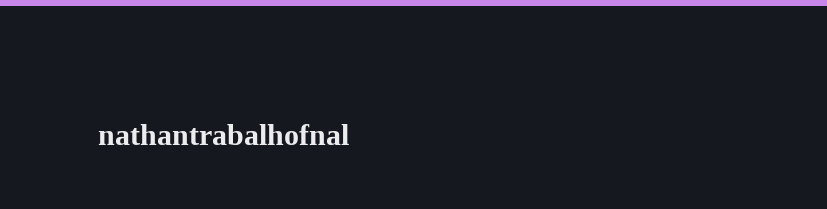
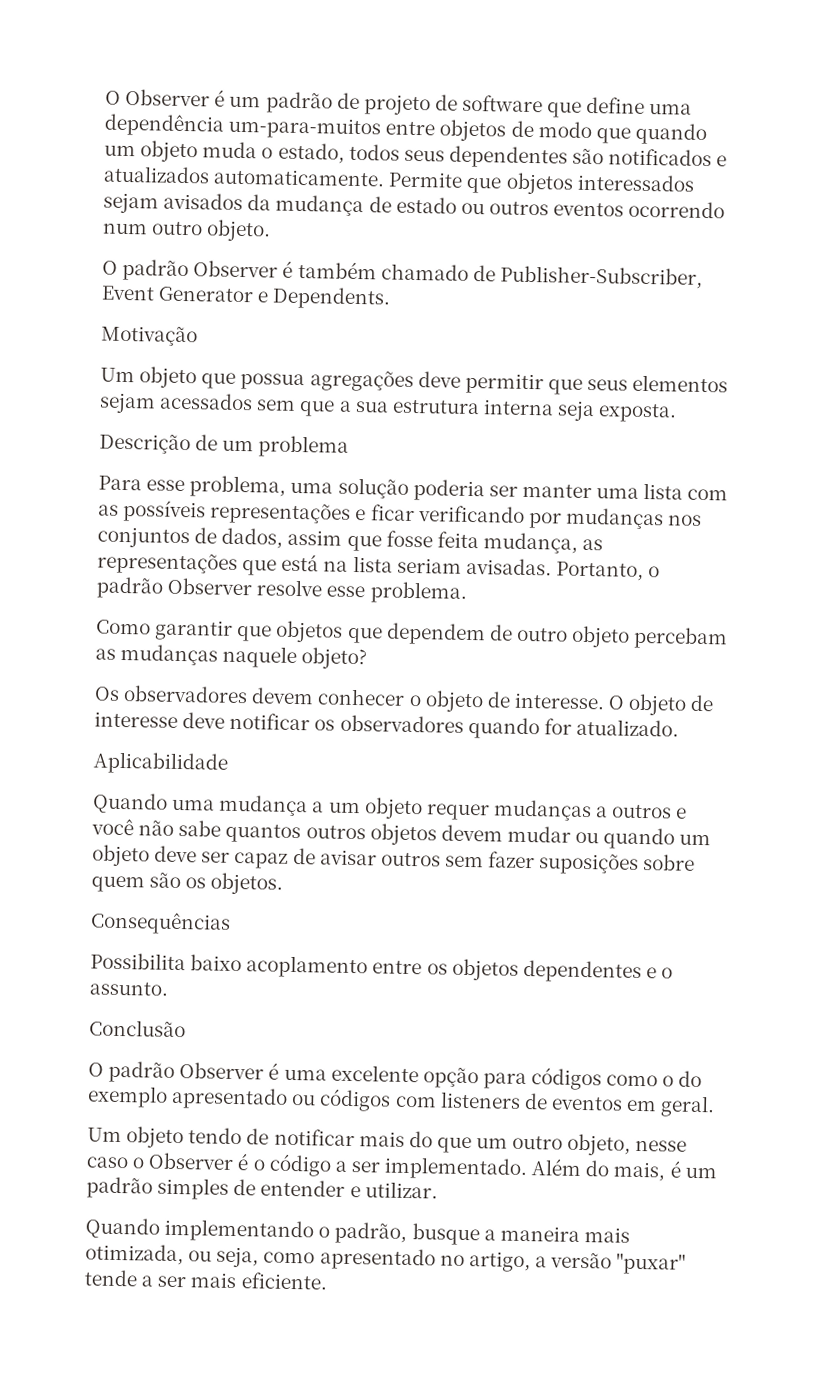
- nathantrabalhofnal
+ O Observer é um padrão de projeto de software que define uma dependência um-para-muitos entre objetos de modo que quando um objeto muda o estado, todos seus dependentes são notificados e atualizados automaticamente. Permite que objetos interessados sejam avisados da mudança de estado ou outros eventos ocorrendo num outro objeto.
+ O padrão Observer é também chamado de Publisher-Subscriber, Event Generator e Dependents.
+ Motivação
+ Um objeto que possua agregações deve permitir que seus elementos sejam acessados sem que a sua estrutura interna seja exposta.
+ Descrição de um problema
+ Para esse problema, uma solução poderia ser manter uma lista com as possíveis representações e ficar verificando por mudanças nos conjuntos de dados, assim que fosse feita mudança, as representações que está na lista seriam avisadas. Portanto, o padrão Observer resolve esse problema.
+ Como garantir que objetos que dependem de outro objeto percebam as mudanças naquele objeto?
+ Os observadores devem conhecer o objeto de interesse. O objeto de interesse deve notificar os observadores quando for atualizado.
+ Aplicabilidade
+ Quando uma mudança a um objeto requer mudanças a outros e você não sabe quantos outros objetos devem mudar ou quando um objeto deve ser capaz de avisar outros sem fazer suposições sobre quem são os objetos.
+ Consequências
+ Possibilita baixo acoplamento entre os objetos dependentes e o assunto.
+ Conclusão
+ O padrão Observer é uma excelente opção para códigos como o do exemplo apresentado ou códigos com listeners de eventos em geral.
+ Um objeto tendo de notificar mais do que um outro objeto, nesse caso o Observer é o código a ser implementado. Além do mais, é um padrão simples de entender e utilizar.
+ Quando implementando o padrão, busque a maneira mais otimizada, ou seja, como apresentado no artigo, a versão "puxar" tende a ser mais eficiente.

